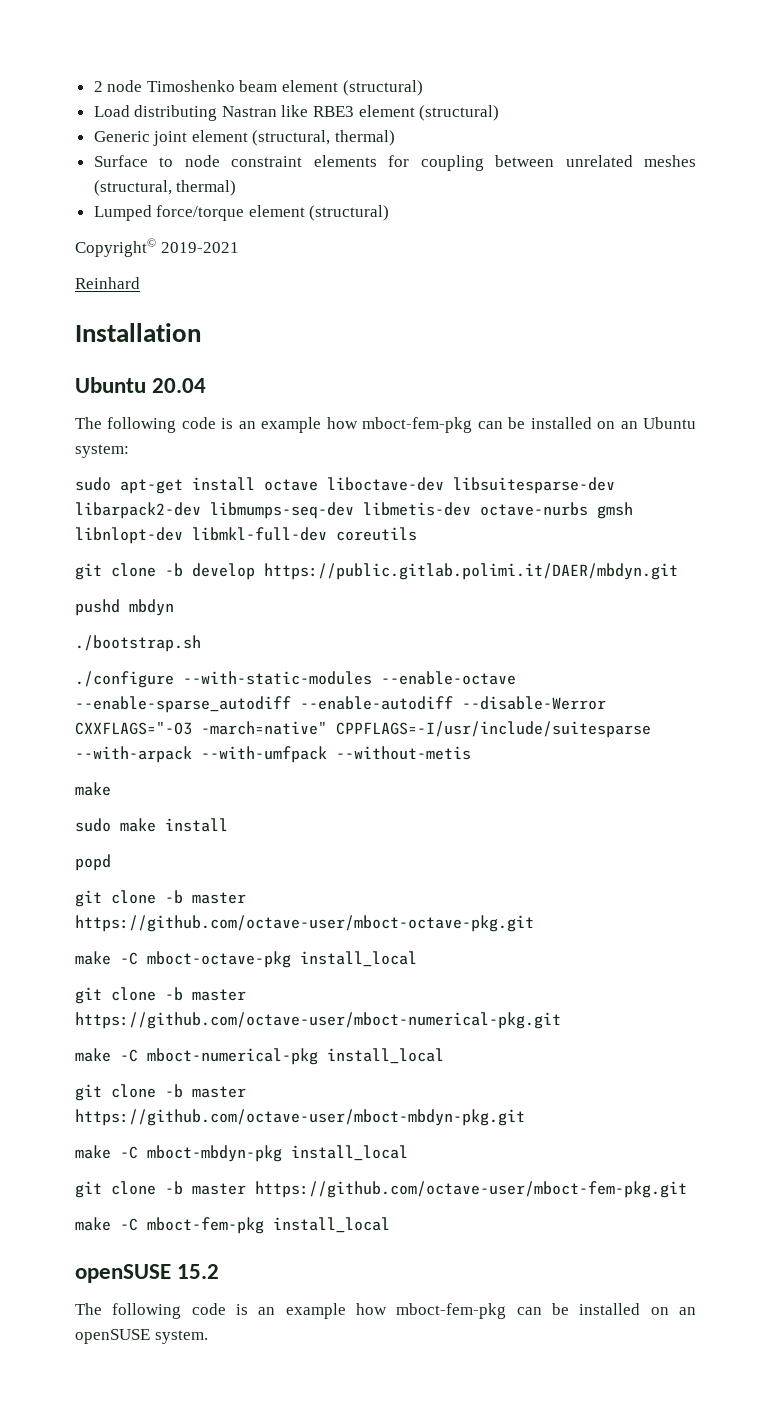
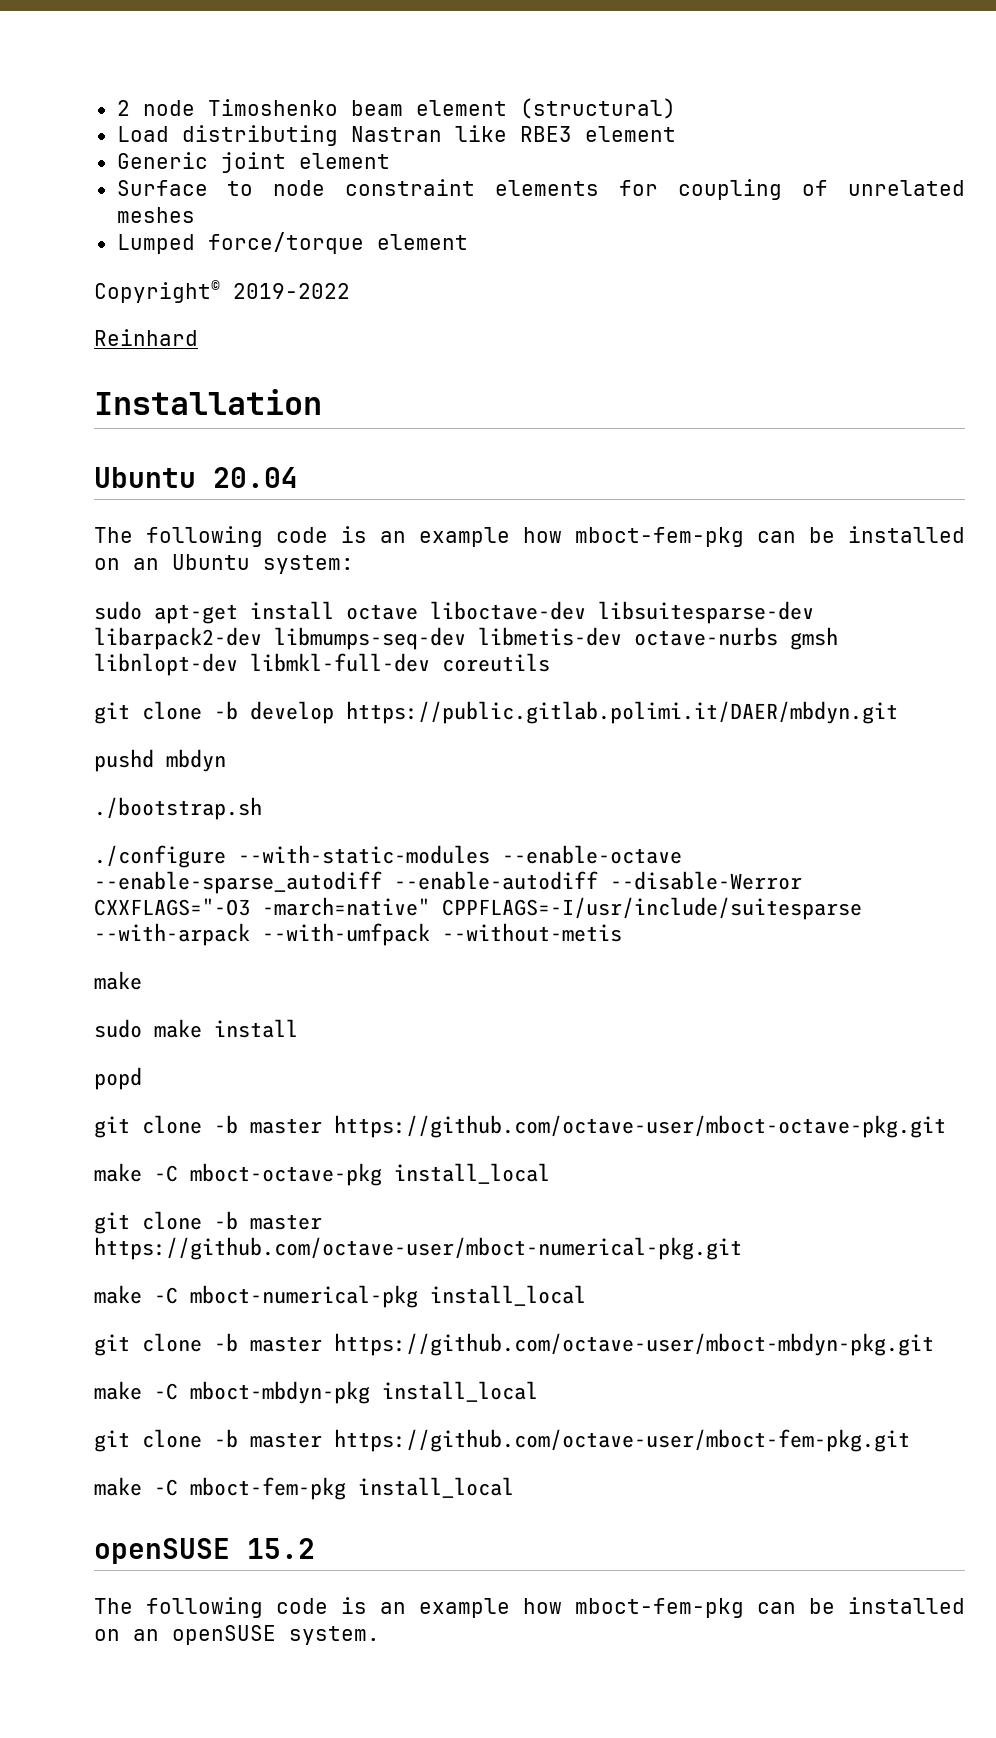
- Load distributing Nastran like RBE3 element (structural)
+ Load distributing Nastran like RBE3 element
- Generic joint element (structural, thermal)
+ Generic joint element
- Surface to node constraint elements for coupling between unrelated meshes (structural, thermal)
+ Surface to node constraint elements for coupling of unrelated meshes
- Lumped force/torque element (structural)
+ Lumped force/torque element
- Copyright© 2019-2021
+ Copyright© 2019-2022

